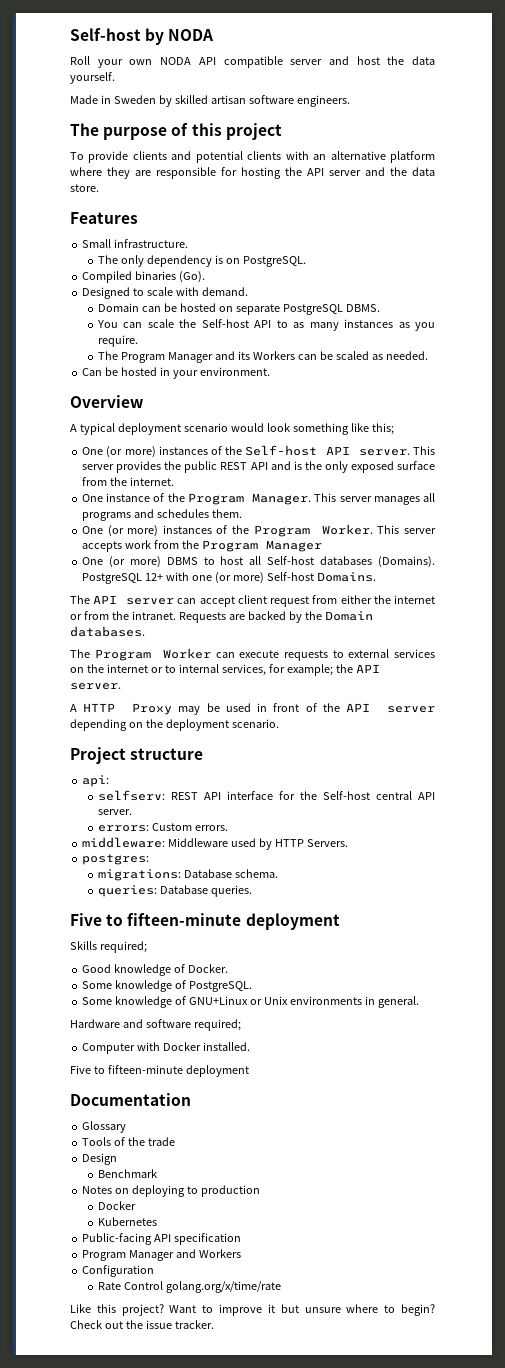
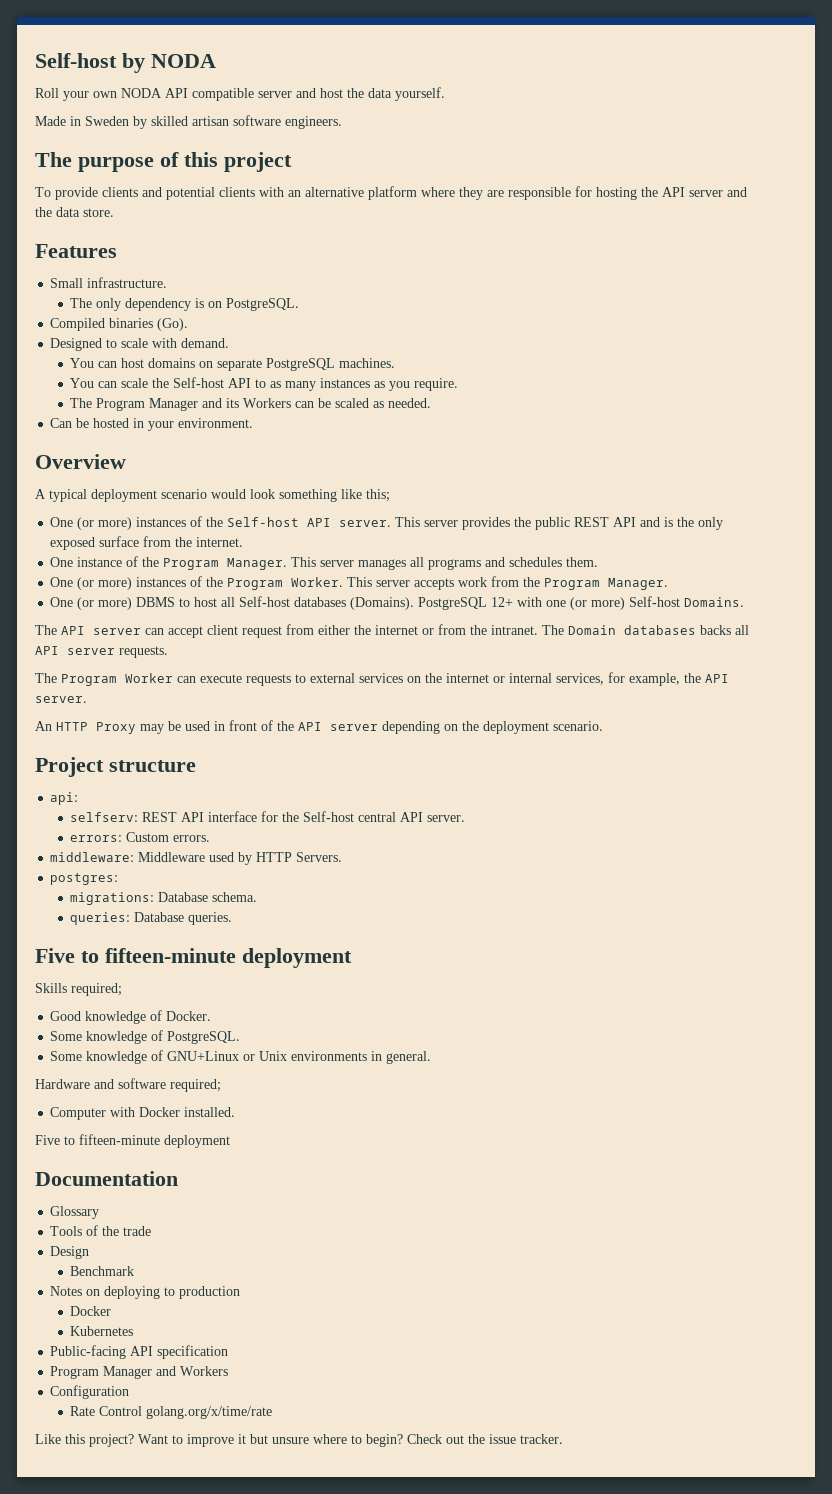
- Domain can be hosted on separate PostgreSQL DBMS.
+ You can host domains on separate PostgreSQL machines.
- This server accepts work from the Program Manager
+ This server accepts work from the Program Manager.
- Requests are backed by the Domain databases.
+ The Domain databases backs all API server requests.
- The Program Worker can execute requests to external services on the internet or to internal services, for example; the API server.
+ The Program Worker can execute requests to external services on the internet or internal services, for example, the API server.
- A HTTP Proxy may be used in front of the API server depending on the deployment scenario.
+ An HTTP Proxy may be used in front of the API server depending on the deployment scenario.

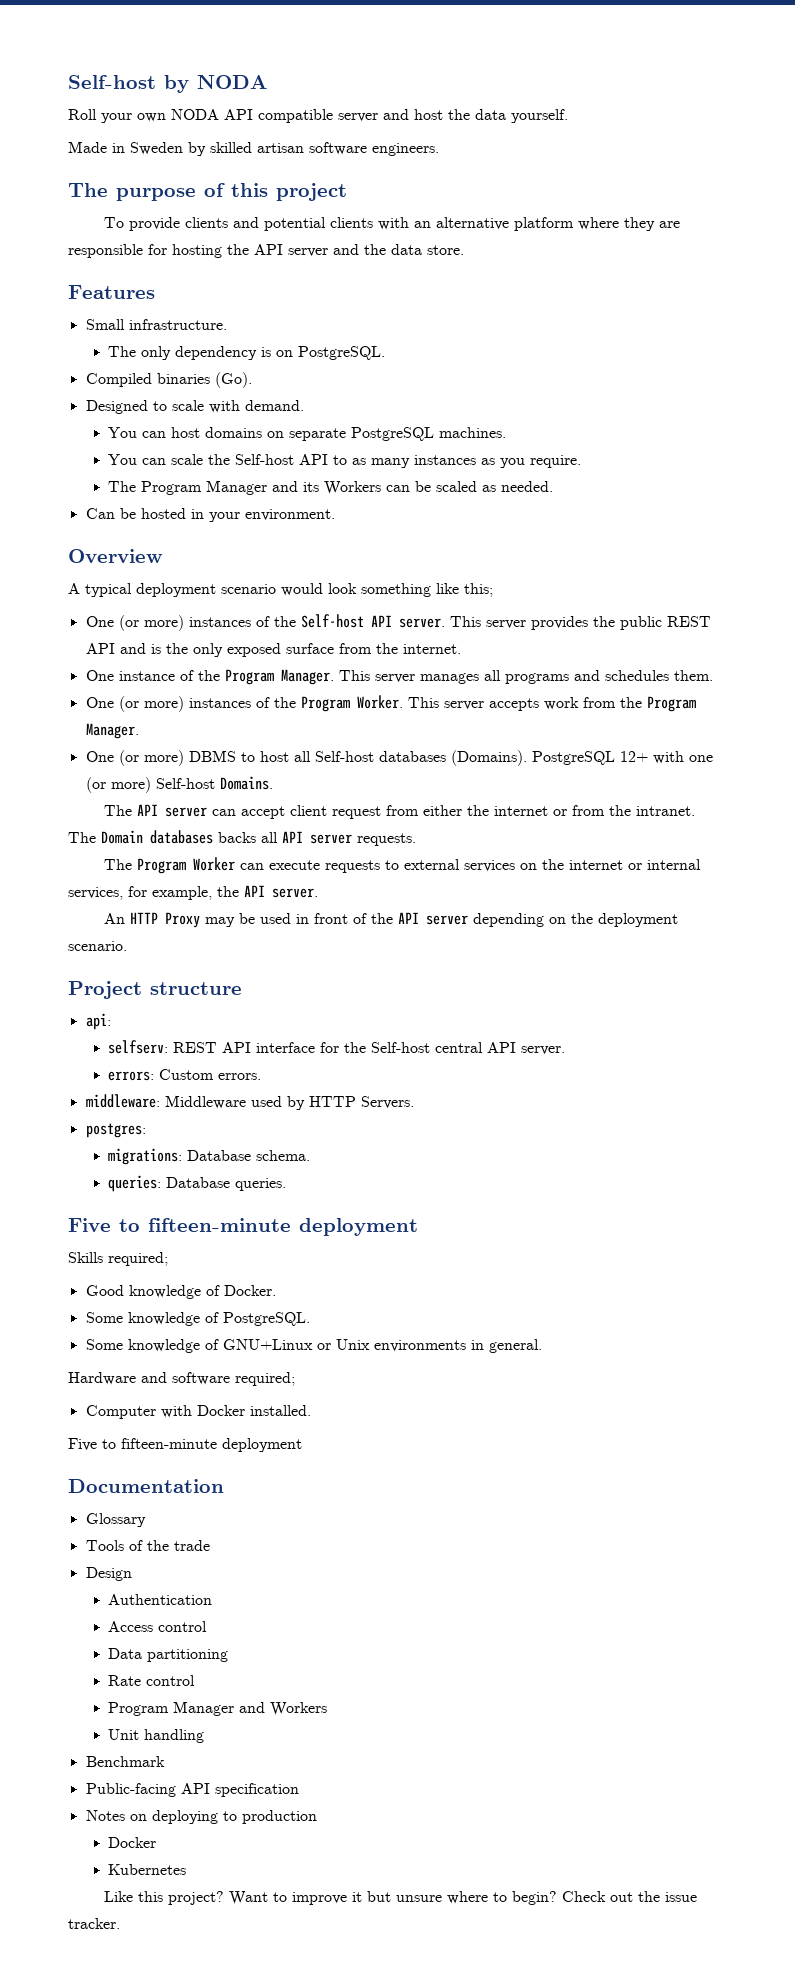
+ Authentication
+ Access control
+ Data partitioning
+ Rate control
+ Program Manager and Workers
+ Unit handling
  Benchmark
+ Public-facing API specification
- Public-facing API specification
- Program Manager and Workers
- Configuration
- Rate Control golang.org/x/time/rate

